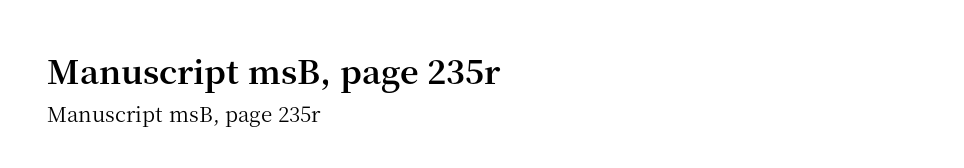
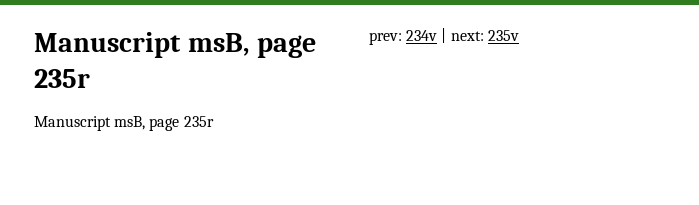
+ prev: 234v | next: 235v

